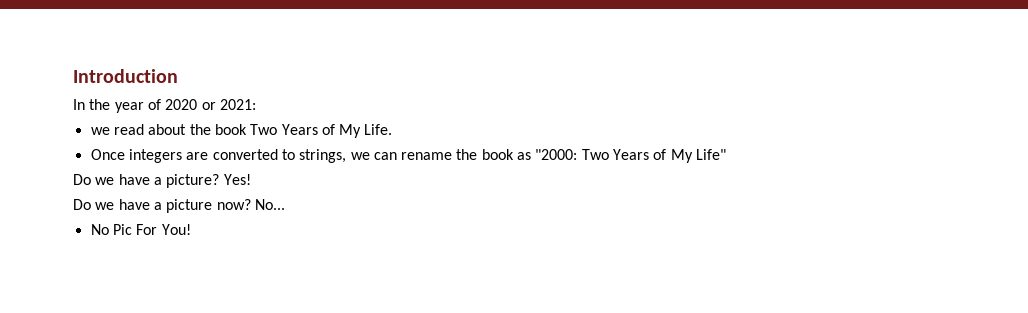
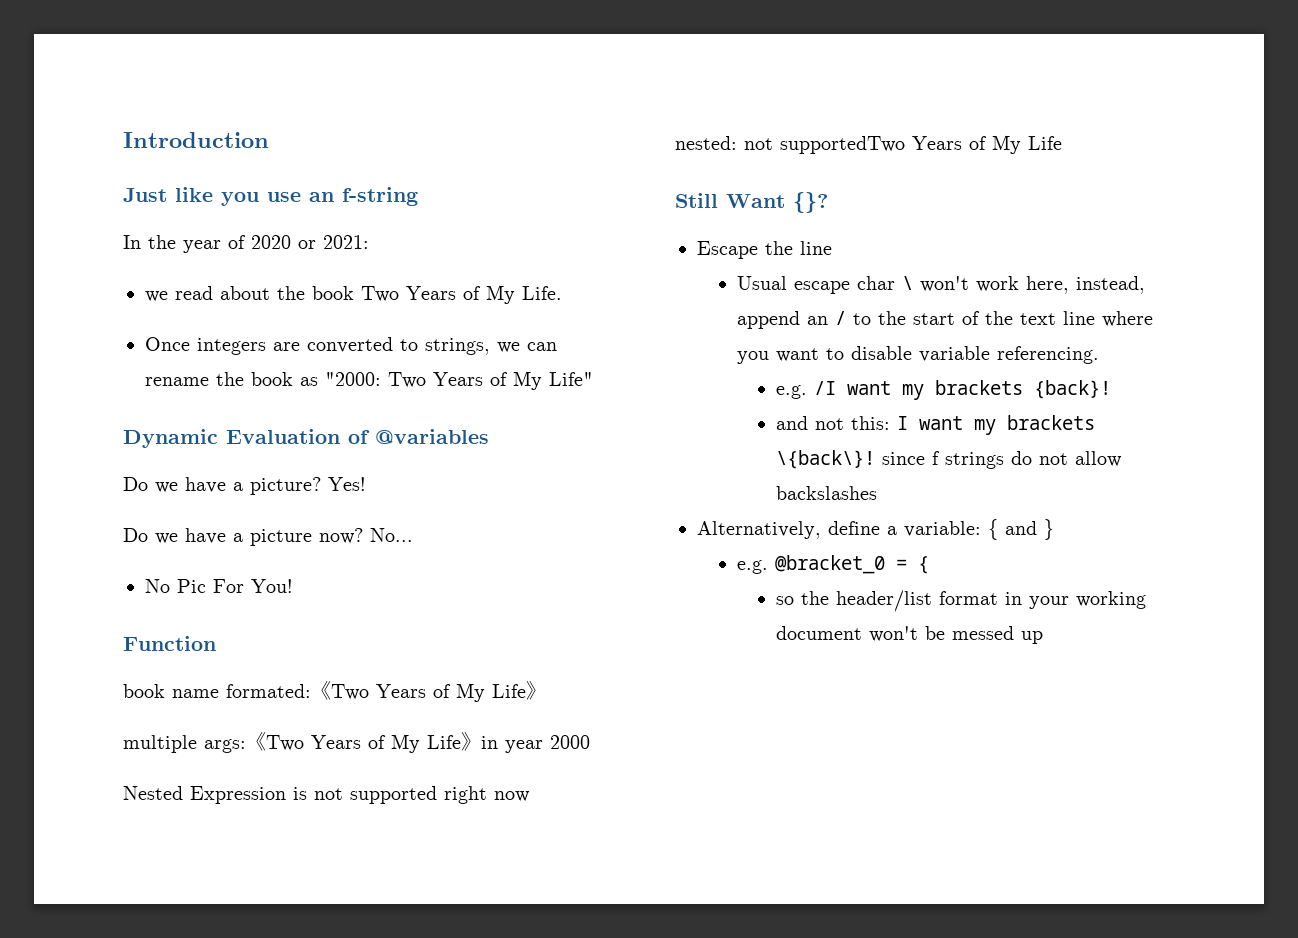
+ Just like you use an f-string
+ Dynamic Evaluation of @variables
+ Function
+ book name formated:《Two Years of My Life》
+ multiple args:《Two Years of My Life》in year 2000
+ Nested Expression is not supported right now
+ nested: not supportedTwo Years of My Life
+ Still Want {}?
+ Escape the line
+ Usual escape char \ won't work here, instead, append an / to the start of the text line where you want to disable variable referencing.
+ e.g. /I want my brackets {back}!
+ and not this: I want my brackets \{back\}! since f strings do not allow backslashes
+ Alternatively, define a variable: { and }
+ e.g. @bracket_0 = {
+ so the header/list format in your working document won't be messed up

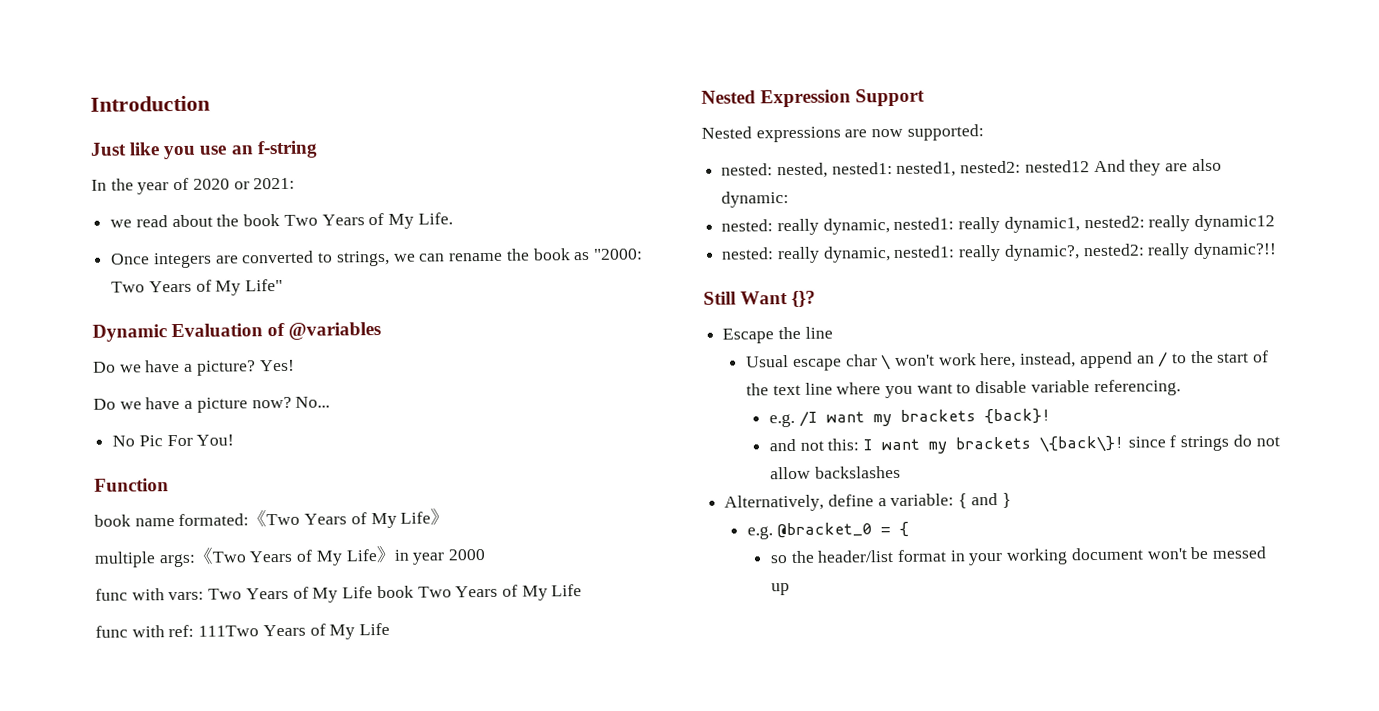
- Nested Expression is not supported right now
- nested: not supportedTwo Years of My Life
+ func with vars: Two Years of My Life book Two Years of My Life
+ func with ref: 111Two Years of My Life
+ Nested Expression Support
+ Nested expressions are now supported:
+ nested: nested, nested1: nested1, nested2: nested12 And they are also dynamic:
+ nested: really dynamic, nested1: really dynamic1, nested2: really dynamic12
+ nested: really dynamic, nested1: really dynamic?, nested2: really dynamic?!!

